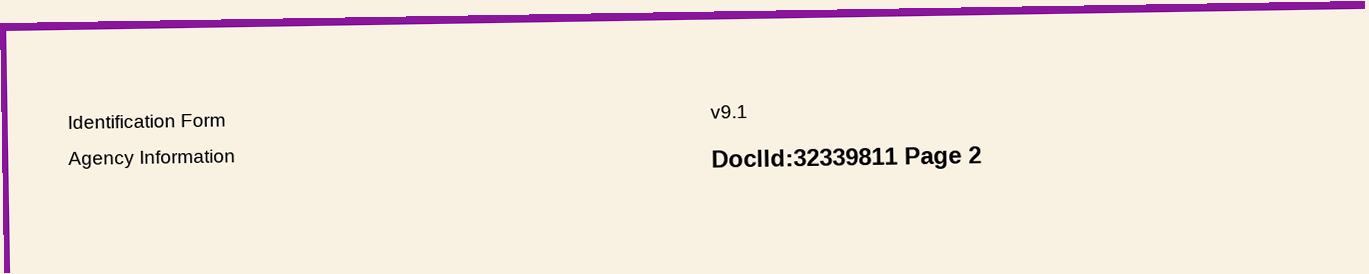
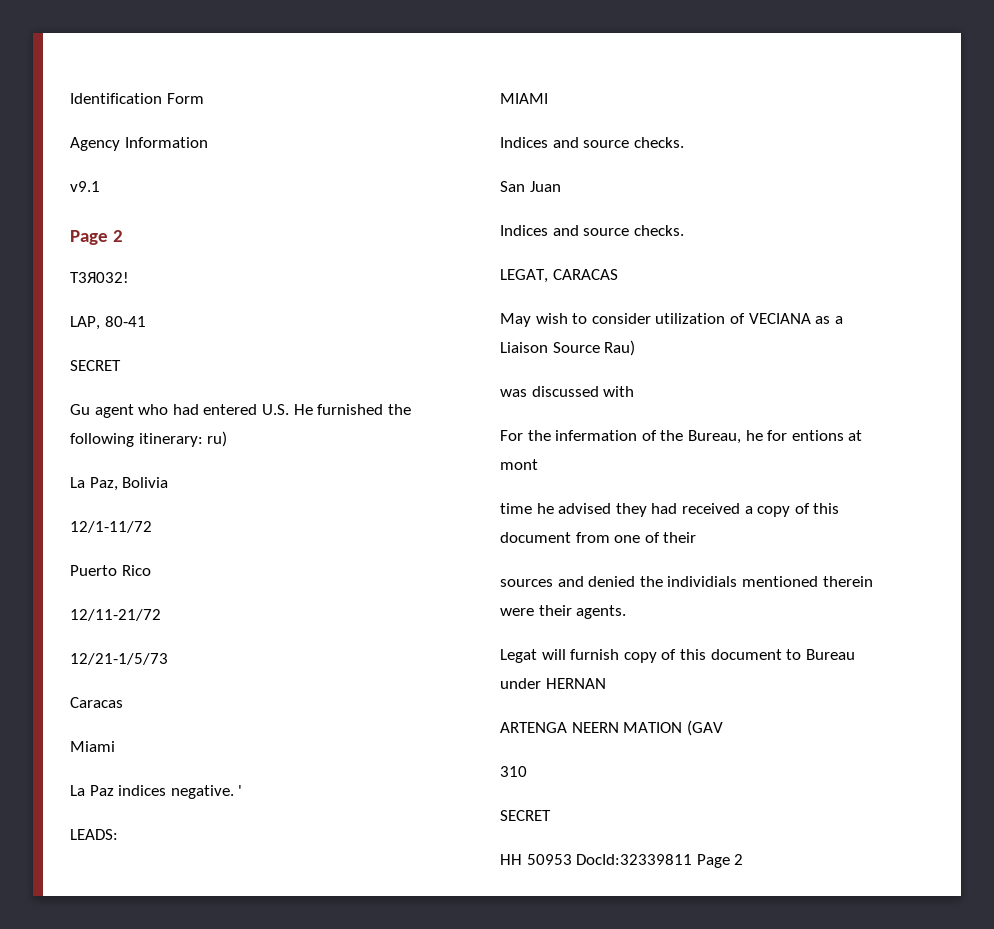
  v9.1
- DoclId:32339811 Page 2
+ Page 2
+ Т3Я032!
+ LAP, 80-41
+ SECRET
+ Gu agent who had entered U.S. He furnished the following itinerary: ru)
+ La Paz, Bolivia
+ 12/1-11/72
+ Puerto Rico
+ 12/11-21/72
+ 12/21-1/5/73
+ Caracas
+ Miami
+ La Paz indices negative. '
+ LEADS:
+ MIAMI
+ Indices and source checks.
+ San Juan
+ Indices and source checks.
+ LEGAT, CARACAS
+ May wish to consider utilization of VECIANA as a Liaison Source Rau)
+ was discussed with
+ For the infermation of the Bureau, he for entions at mont
+ time he advised they had received a copy of this document from one of their
+ sources and denied the individials mentioned therein were their agents.
+ Legat will furnish copy of this document to Bureau under HERNAN
+ ARTENGA NEERN MATION (GAV
+ 310
+ SECRET
+ HH 50953 DocId:32339811 Page 2

